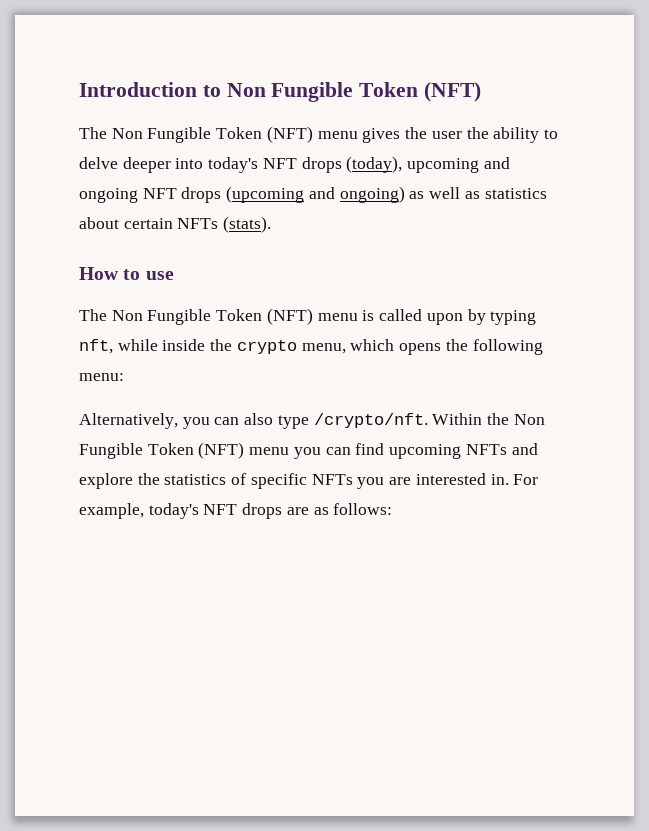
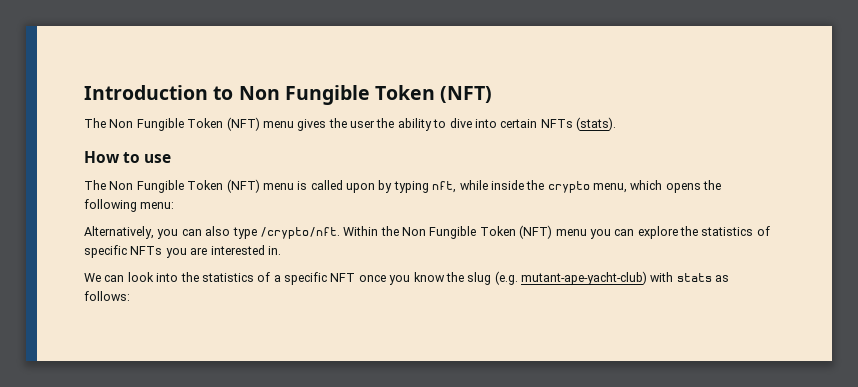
- The Non Fungible Token (NFT) menu gives the user the ability to delve deeper into today's NFT drops (today), upcoming and ongoing NFT drops (upcoming and ongoing) as well as statistics about certain NFTs (stats).
+ The Non Fungible Token (NFT) menu gives the user the ability to dive into certain NFTs (stats).
- Within the Non Fungible Token (NFT) menu you can find upcoming NFTs and explore the statistics of specific NFTs you are interested in. For example, today's NFT drops are as follows:
+ Within the Non Fungible Token (NFT) menu you can explore the statistics of specific NFTs you are interested in.
+ We can look into the statistics of a specific NFT once you know the slug (e.g. mutant-ape-yacht-club) with stats as follows:

